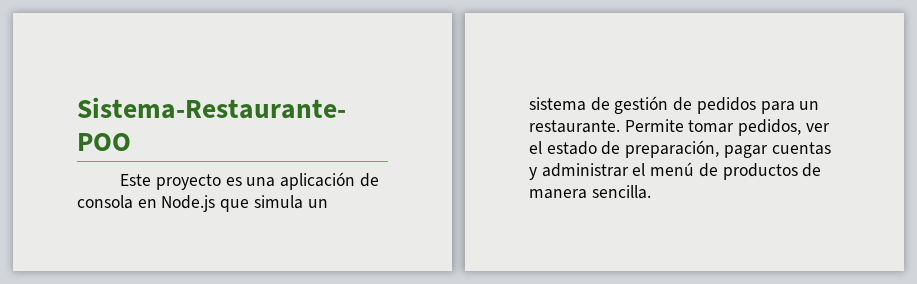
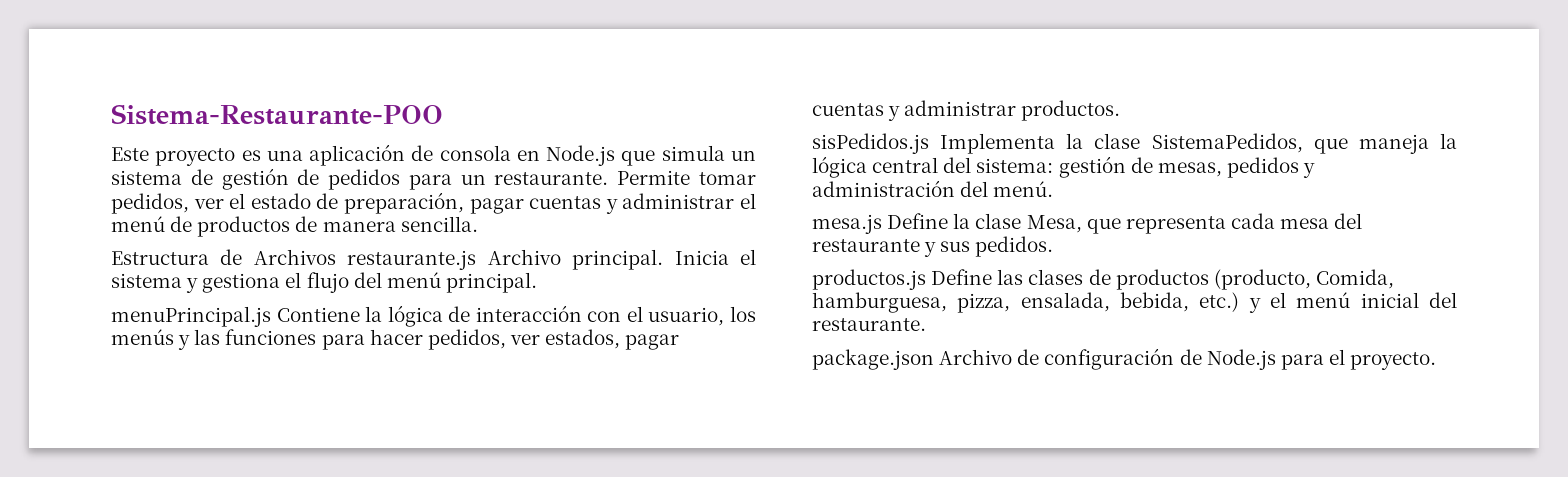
+ Estructura de Archivos restaurante.js Archivo principal. Inicia el sistema y gestiona el flujo del menú principal.
+ menuPrincipal.js Contiene la lógica de interacción con el usuario, los menús y las funciones para hacer pedidos, ver estados, pagar cuentas y administrar productos.
+ sisPedidos.js Implementa la clase SistemaPedidos, que maneja la lógica central del sistema: gestión de mesas, pedidos y administración del menú.
+ mesa.js Define la clase Mesa, que representa cada mesa del restaurante y sus pedidos.
+ productos.js Define las clases de productos (producto, Comida, hamburguesa, pizza, ensalada, bebida, etc.) y el menú inicial del restaurante.
+ package.json Archivo de configuración de Node.js para el proyecto.

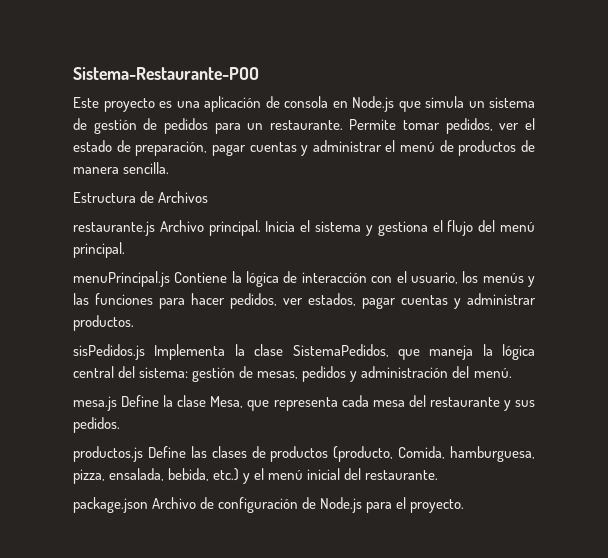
- Estructura de Archivos restaurante.js Archivo principal.
+ Estructura de Archivos
+ restaurante.js Archivo principal.

